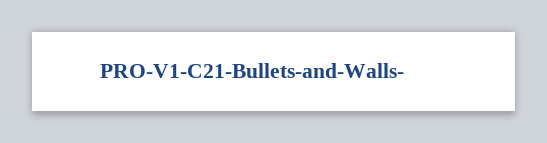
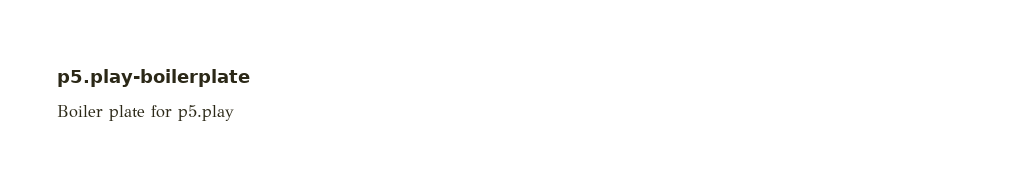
- PRO-V1-C21-Bullets-and-Walls-
+ p5.play-boilerplate
+ Boiler plate for p5.play

